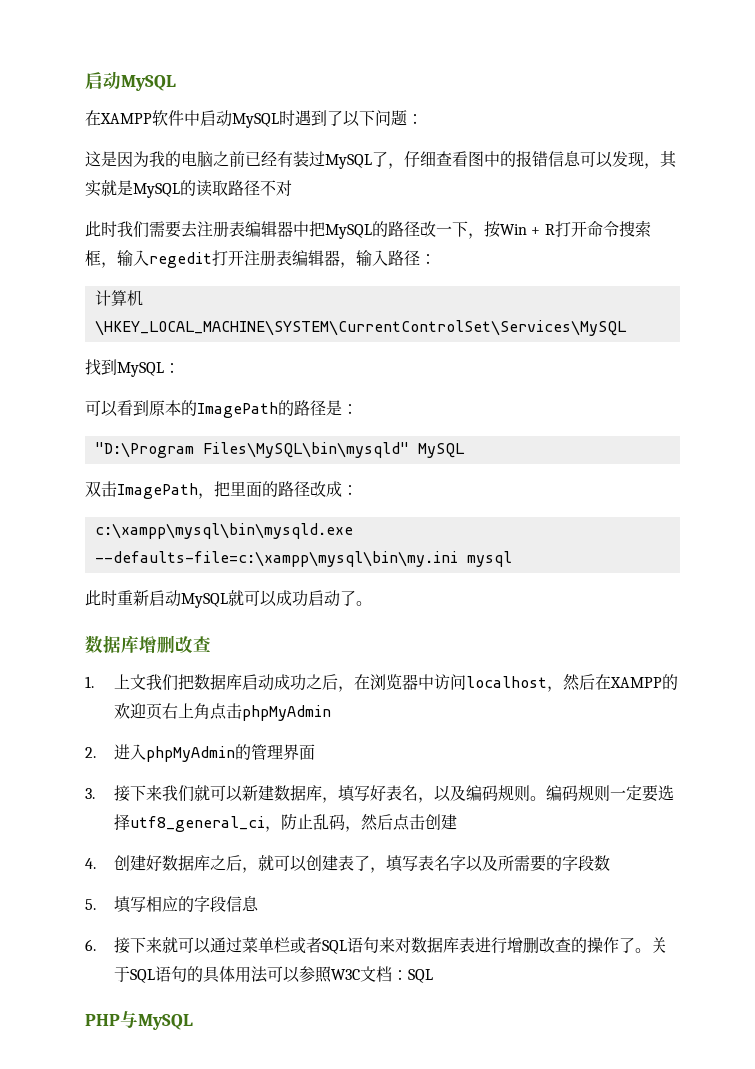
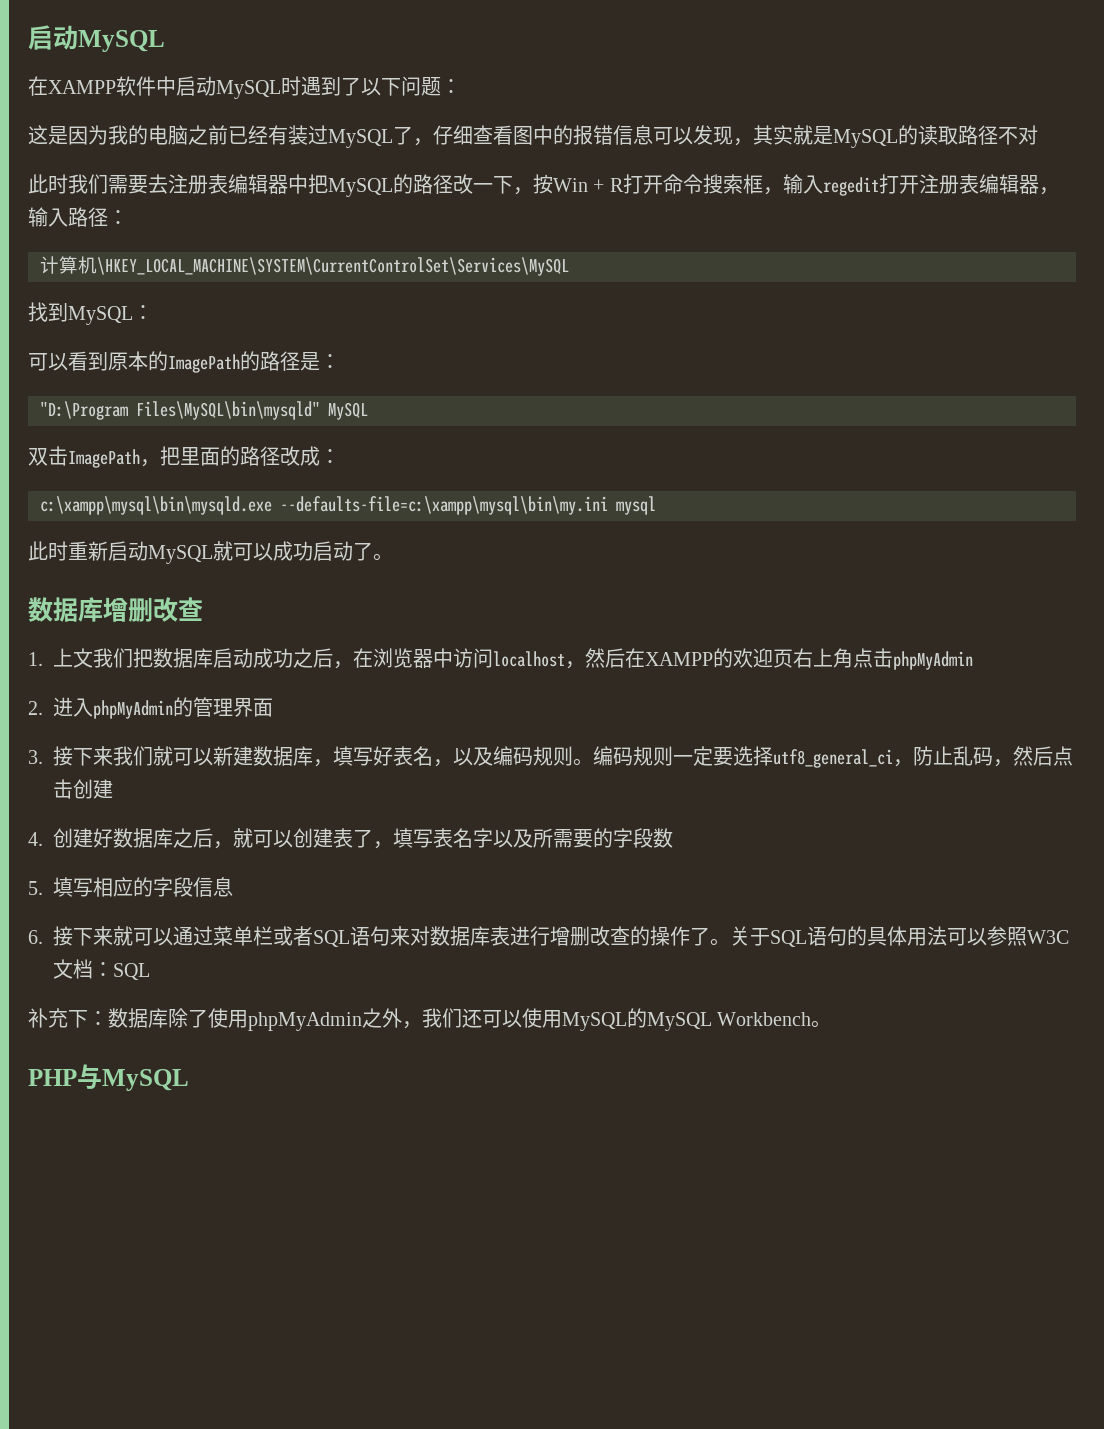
+ 补充下：数据库除了使用phpMyAdmin之外，我们还可以使用MySQL的MySQL Workbench。

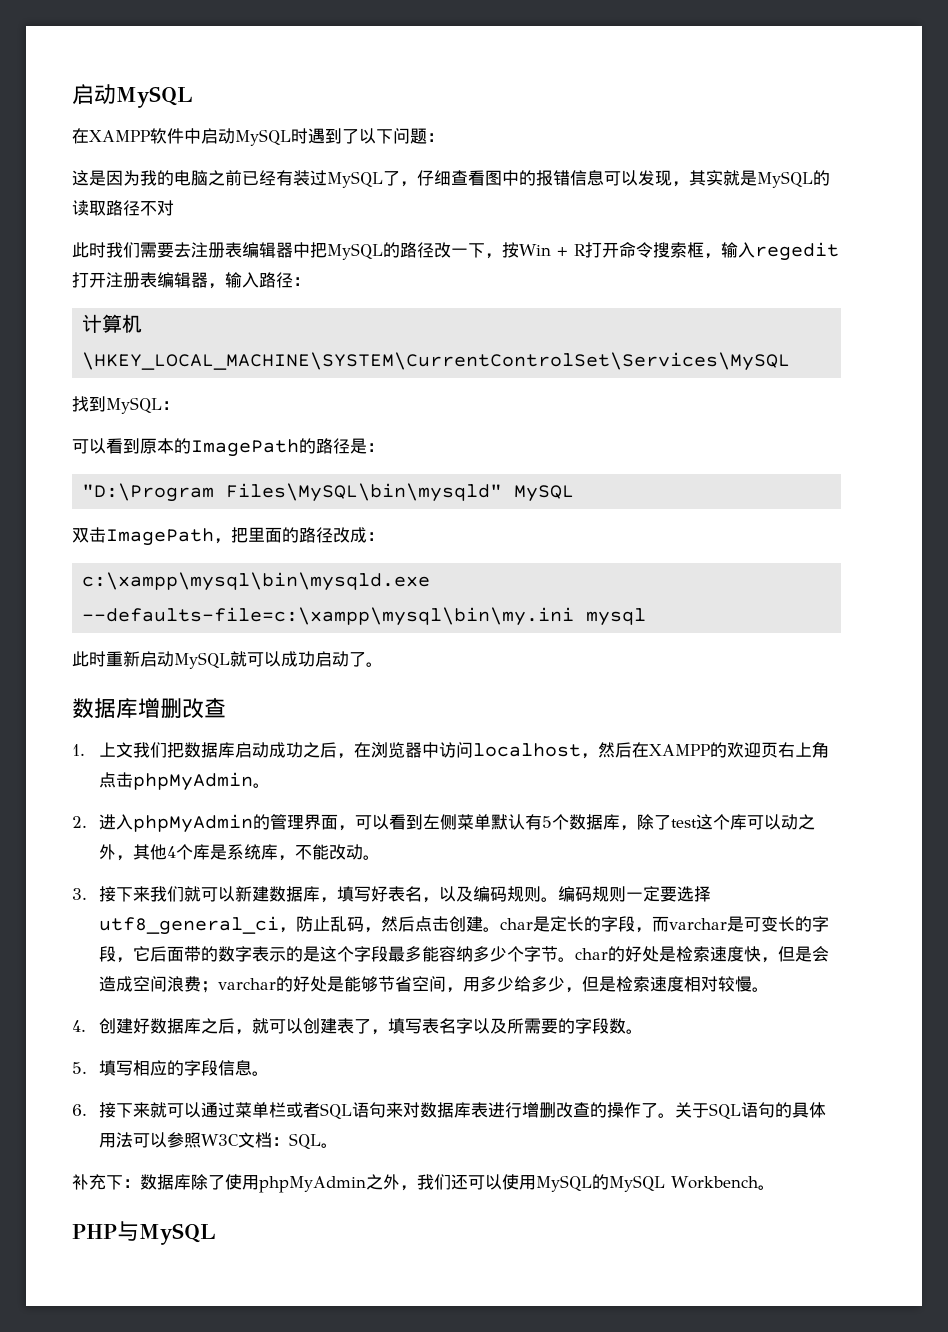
- 1.上文我们把数据库启动成功之后，在浏览器中访问localhost，然后在XAMPP的欢迎页右上角点击phpMyAdmin
+ 1.上文我们把数据库启动成功之后，在浏览器中访问localhost，然后在XAMPP的欢迎页右上角点击phpMyAdmin。
- 2.进入phpMyAdmin的管理界面
+ 2.进入phpMyAdmin的管理界面，可以看到左侧菜单默认有5个数据库，除了test这个库可以动之外，其他4个库是系统库，不能改动。
- 编码规则一定要选择utf8_general_ci，防止乱码，然后点击创建
+ 编码规则一定要选择utf8_general_ci，防止乱码，然后点击创建。char是定长的字段，而varchar是可变长的字段，它后面带的数字表示的是这个字段最多能容纳多少个字节。char的好处是检索速度快，但是会造成空间浪费；varchar的好处是能够节省空间，用多少给多少，但是检索速度相对较慢。
- 4.创建好数据库之后，就可以创建表了，填写表名字以及所需要的字段数
+ 4.创建好数据库之后，就可以创建表了，填写表名字以及所需要的字段数。
- 5.填写相应的字段信息
+ 5.填写相应的字段信息。
- 关于SQL语句的具体用法可以参照W3C文档：SQL
+ 关于SQL语句的具体用法可以参照W3C文档：SQL。

